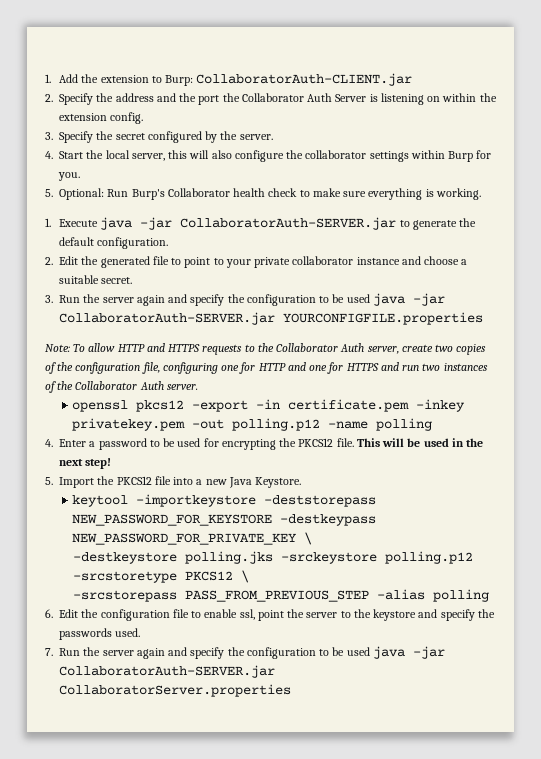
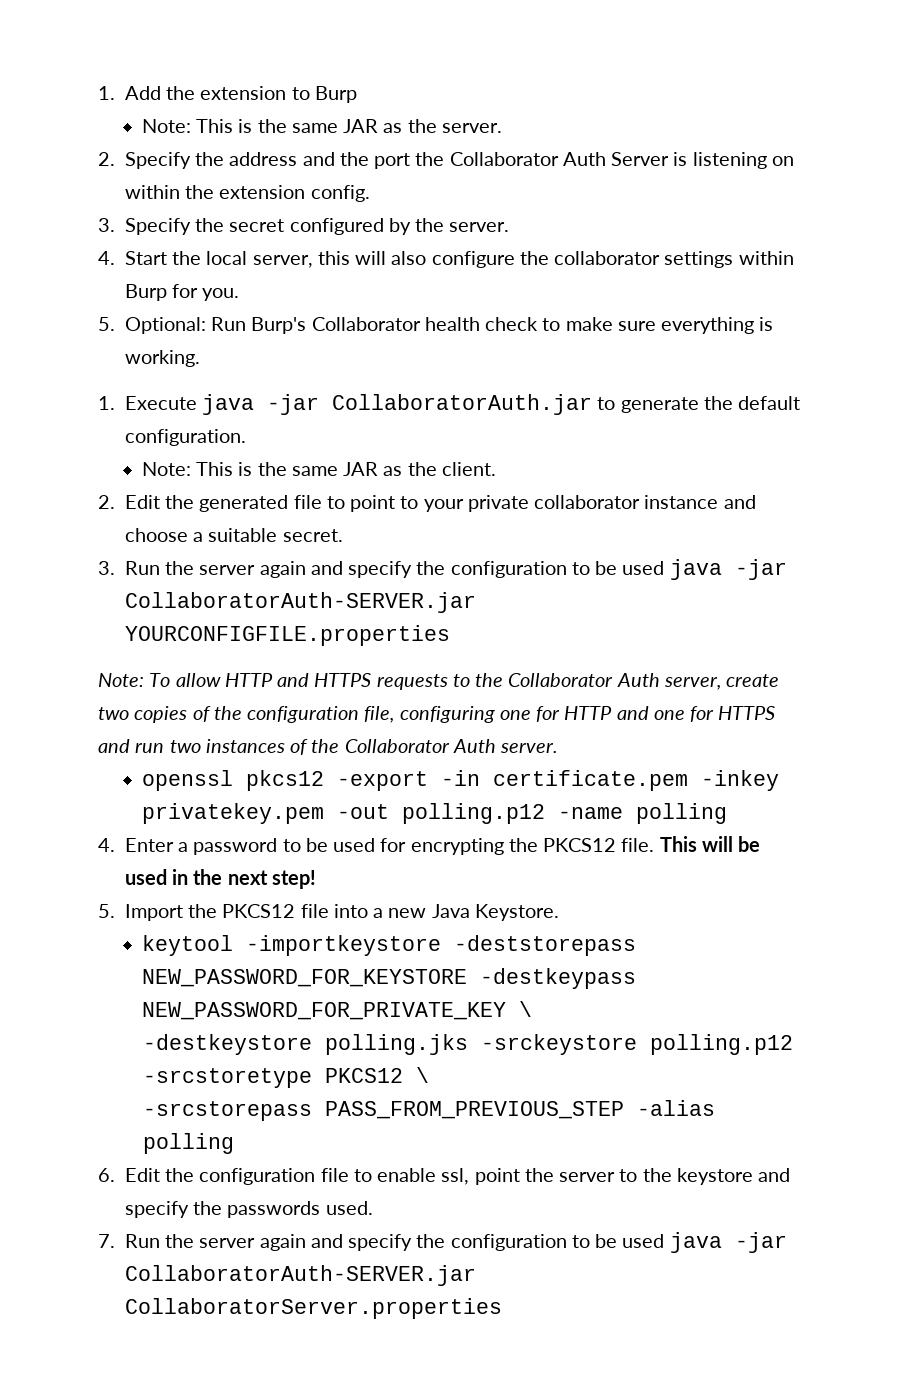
- 1. Add the extension to Burp: CollaboratorAuth-CLIENT.jar
+ 1. Add the extension to Burp
+ Note: This is the same JAR as the server.
- 1. Execute java -jar CollaboratorAuth-SERVER.jar to generate the default configuration.
+ 1. Execute java -jar CollaboratorAuth.jar to generate the default configuration.
+ Note: This is the same JAR as the client.

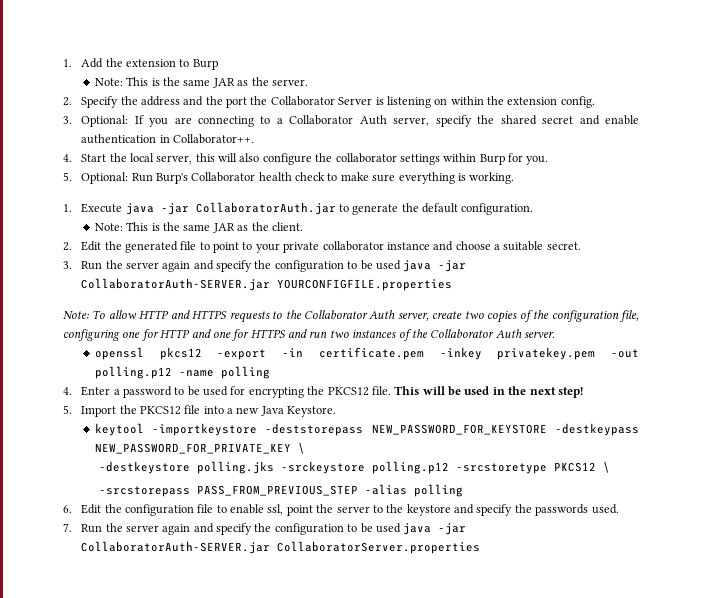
- 2. Specify the address and the port the Collaborator Auth Server is listening on within the extension config.
+ 2. Specify the address and the port the Collaborator Server is listening on within the extension config.
- 3. Specify the secret configured by the server.
+ 3. Optional: If you are connecting to a Collaborator Auth server, specify the shared secret and enable authentication in Collaborator++.

